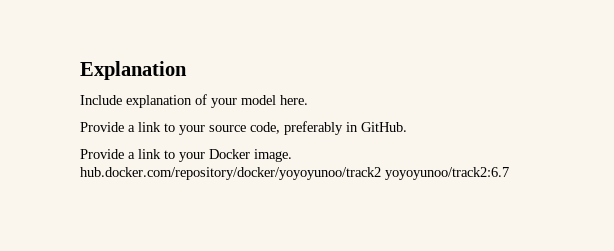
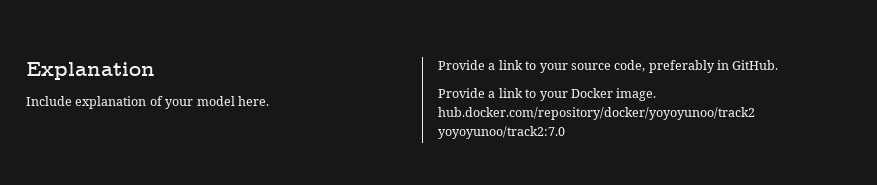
- Provide a link to your Docker image. hub.docker.com/repository/docker/yoyoyunoo/track2 yoyoyunoo/track2:6.7
+ Provide a link to your Docker image. hub.docker.com/repository/docker/yoyoyunoo/track2 yoyoyunoo/track2:7.0

